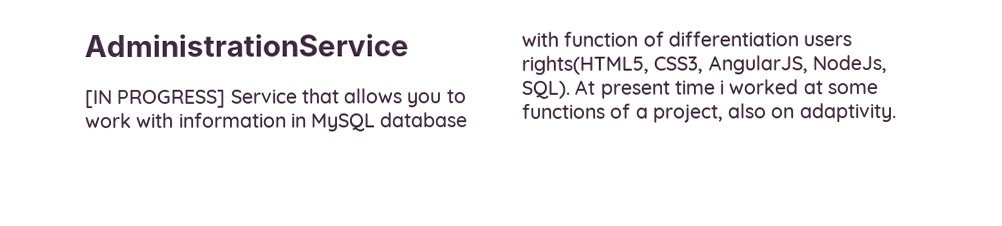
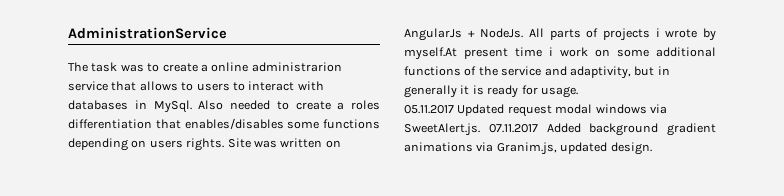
- [IN PROGRESS] Service that allows you to work with information in MySQL database with function of differentiation users rights(HTML5, CSS3, AngularJS, NodeJs, SQL). At present time i worked at some functions of a project, also on adaptivity.
+ The task was to create a online administrarion service that allows to users to interact with databases in MySql. Also needed to create a roles differentiation that enables/disables some functions depending on users rights. Site was written on AngularJs + NodeJs. All parts of projects i wrote by myself.At present time i work on some additional functions of the service and adaptivity, but in generally it is ready for usage.
+ 05.11.2017 Updated request modal windows via SweetAlert.js. 07.11.2017 Added background gradient animations via Granim.js, updated design.

